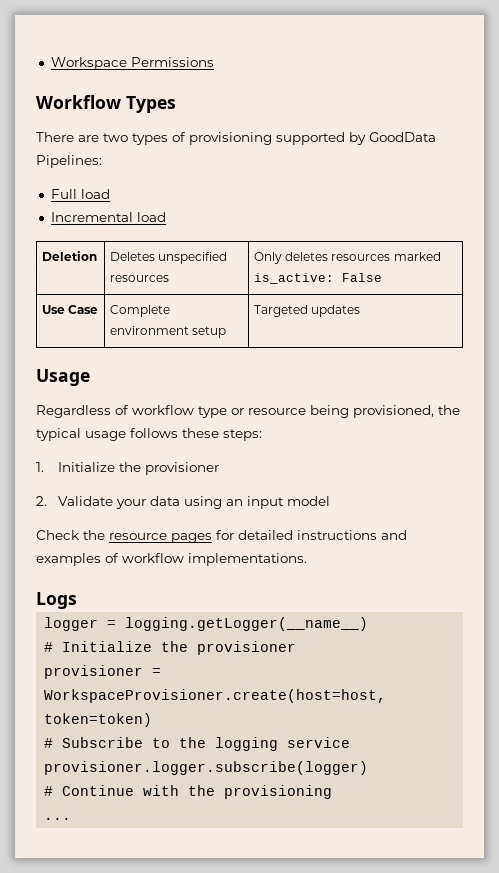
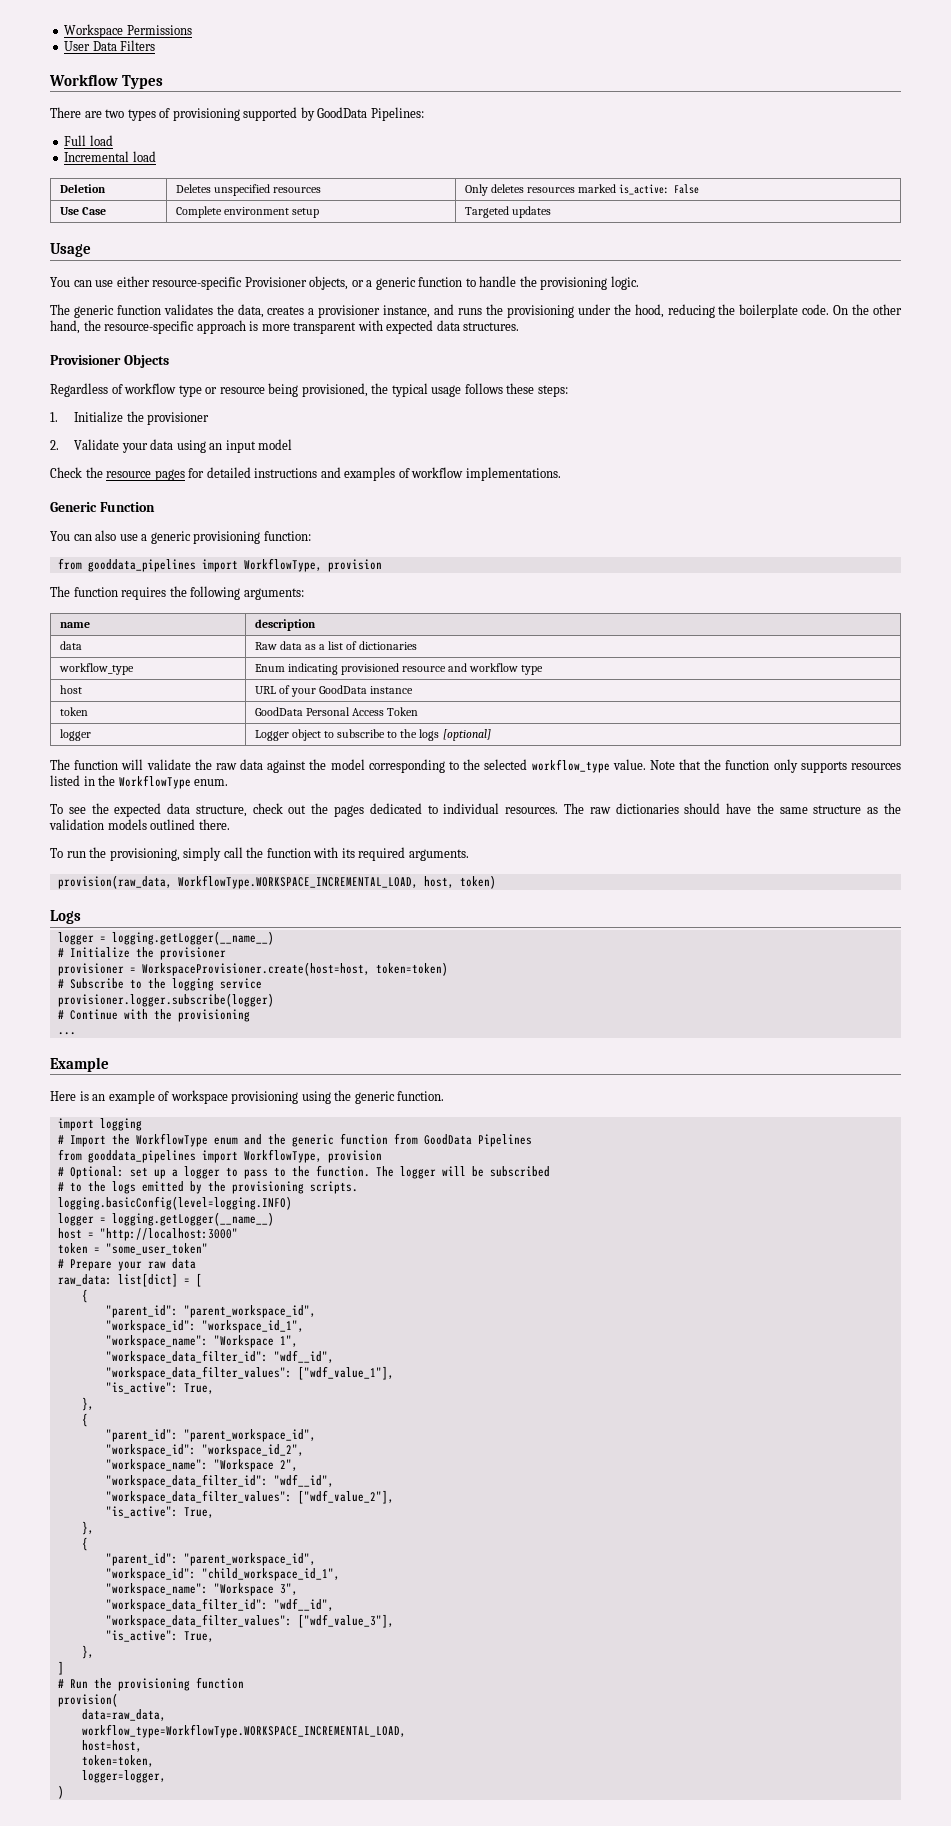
+ User Data Filters
+ You can use either resource-specific Provisioner objects, or a generic function to handle the provisioning logic.
+ The generic function validates the data, creates a provisioner instance, and runs the provisioning under the hood, reducing the boilerplate code. On the other hand, the resource-specific approach is more transparent with expected data structures.
+ Provisioner Objects
+ Generic Function
+ You can also use a generic provisioning function:
+ from gooddata_pipelines import WorkflowType, provision
+ The function requires the following arguments:
+ name | description
+ data | Raw data as a list of dictionaries
+ workflow_type | Enum indicating provisioned resource and workflow type
+ host | URL of your GoodData instance
+ token | GoodData Personal Access Token
+ logger | Logger object to subscribe to the logs [optional]
+ The function will validate the raw data against the model corresponding to the selected workflow_type value. Note that the function only supports resources listed in the WorkflowType enum.
+ To see the expected data structure, check out the pages dedicated to individual resources. The raw dictionaries should have the same structure as the validation models outlined there.
+ To run the provisioning, simply call the function with its required arguments.
+ provision(raw_data, WorkflowType.WORKSPACE_INCREMENTAL_LOAD, host, token)
+ Example
+ Here is an example of workspace provisioning using the generic function.
+ import logging
+ # Import the WorkflowType enum and the generic function from GoodData Pipelines
+ from gooddata_pipelines import WorkflowType, provision
+ # Optional: set up a logger to pass to the function. The logger will be subscribed
+ # to the logs emitted by the provisioning scripts.
+ logging.basicConfig(level=logging.INFO)
+ logger = logging.getLogger(__name__)
+ host = "http://localhost:3000"
+ token = "some_user_token"
+ # Prepare your raw data
+ raw_data: list[dict] = [
+ {
+ "parent_id": "parent_workspace_id",
+ "workspace_id": "workspace_id_1",
+ "workspace_name": "Workspace 1",
+ "workspace_data_filter_id": "wdf__id",
+ "workspace_data_filter_values": ["wdf_value_1"],
+ "is_active": True,
+ },
+ {
+ "parent_id": "parent_workspace_id",
+ "workspace_id": "workspace_id_2",
+ "workspace_name": "Workspace 2",
+ "workspace_data_filter_id": "wdf__id",
+ "workspace_data_filter_values": ["wdf_value_2"],
+ "is_active": True,
+ },
+ {
+ "parent_id": "parent_workspace_id",
+ "workspace_id": "child_workspace_id_1",
+ "workspace_name": "Workspace 3",
+ "workspace_data_filter_id": "wdf__id",
+ "workspace_data_filter_values": ["wdf_value_3"],
+ "is_active": True,
+ },
+ ]
+ # Run the provisioning function
+ provision(
+ data=raw_data,
+ workflow_type=WorkflowType.WORKSPACE_INCREMENTAL_LOAD,
+ host=host,
+ token=token,
+ logger=logger,
+ )

